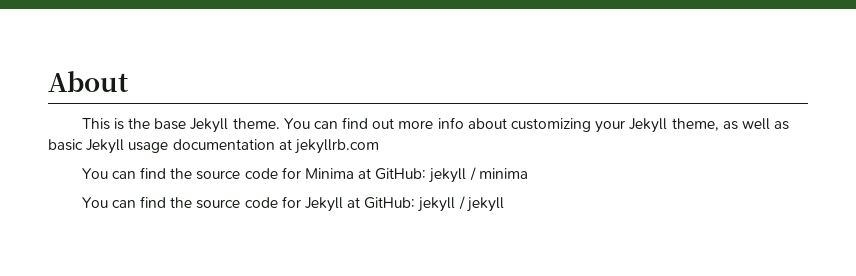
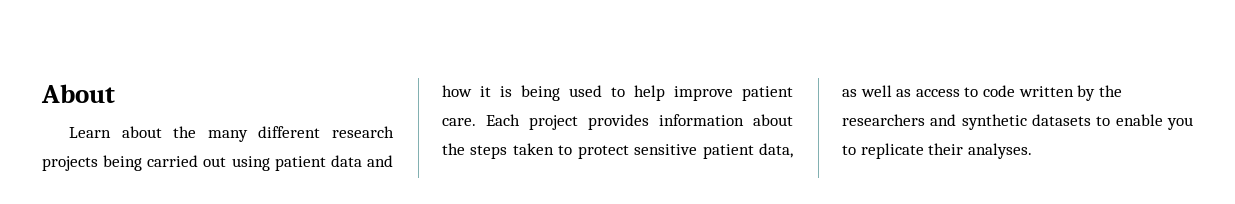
- This is the base Jekyll theme. You can find out more info about customizing your Jekyll theme, as well as basic Jekyll usage documentation at jekyllrb.com
- You can find the source code for Minima at GitHub: jekyll / minima
- You can find the source code for Jekyll at GitHub: jekyll / jekyll
+ Learn about the many different research projects being carried out using patient data and how it is being used to help improve patient care. Each project provides information about the steps taken to protect sensitive patient data, as well as access to code written by the researchers and synthetic datasets to enable you to replicate their analyses.

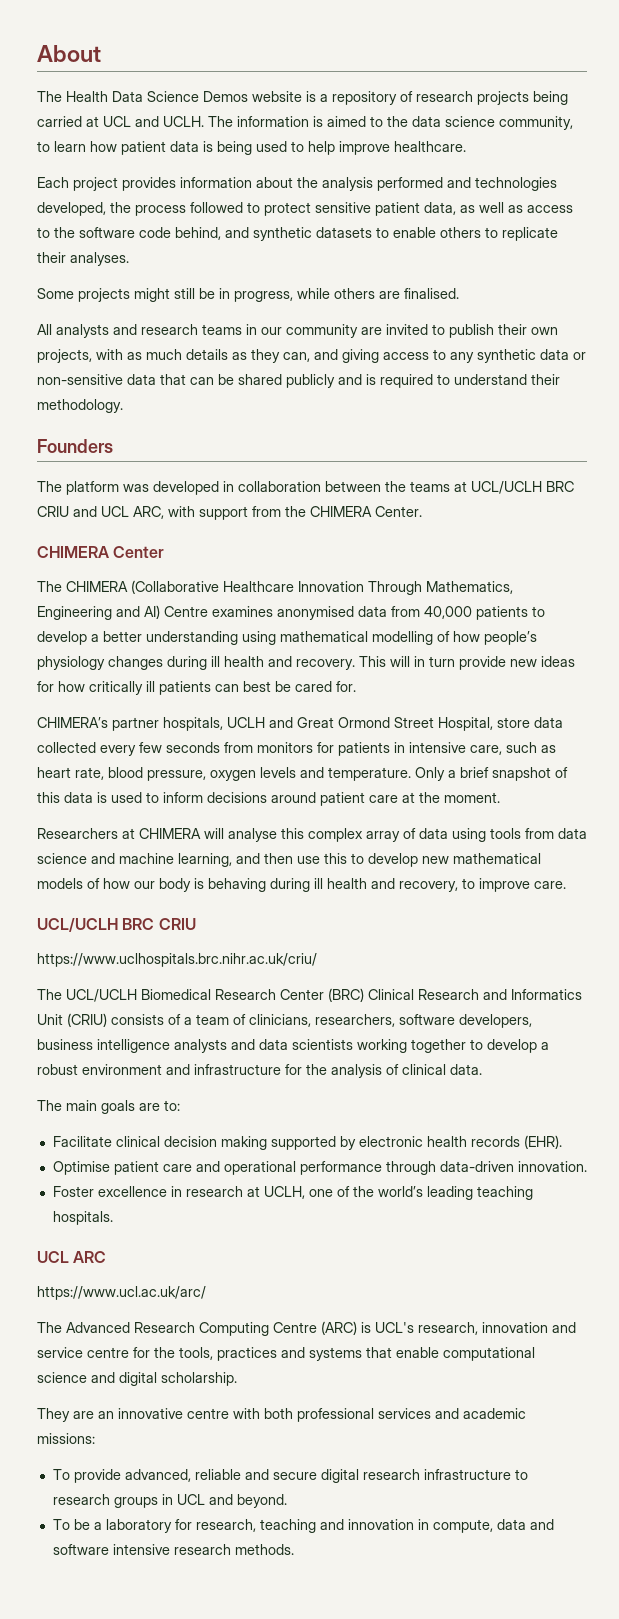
- Learn about the many different research projects being carried out using patient data and how it is being used to help improve patient care. Each project provides information about the steps taken to protect sensitive patient data, as well as access to code written by the researchers and synthetic datasets to enable you to replicate their analyses.
+ The Health Data Science Demos website is a repository of research projects being carried at UCL and UCLH. The information is aimed to the data science community, to learn how patient data is being used to help improve healthcare.
+ Each project provides information about the analysis performed and technologies developed, the process followed to protect sensitive patient data, as well as access to the software code behind, and synthetic datasets to enable others to replicate their analyses.
+ Some projects might still be in progress, while others are finalised.
+ All analysts and research teams in our community are invited to publish their own projects, with as much details as they can, and giving access to any synthetic data or non-sensitive data that can be shared publicly and is required to understand their methodology.
+ Founders
+ The platform was developed in collaboration between the teams at UCL/UCLH BRC CRIU and UCL ARC, with support from the CHIMERA Center.
+ CHIMERA Center
+ The CHIMERA (Collaborative Healthcare Innovation Through Mathematics, Engineering and AI) Centre examines anonymised data from 40,000 patients to develop a better understanding using mathematical modelling of how people’s physiology changes during ill health and recovery. This will in turn provide new ideas for how critically ill patients can best be cared for.
+ CHIMERA’s partner hospitals, UCLH and Great Ormond Street Hospital, store data collected every few seconds from monitors for patients in intensive care, such as heart rate, blood pressure, oxygen levels and temperature. Only a brief snapshot of this data is used to inform decisions around patient care at the moment.
+ Researchers at CHIMERA will analyse this complex array of data using tools from data science and machine learning, and then use this to develop new mathematical models of how our body is behaving during ill health and recovery, to improve care.
+ UCL/UCLH BRC CRIU
+ https://www.uclhospitals.brc.nihr.ac.uk/criu/
+ The UCL/UCLH Biomedical Research Center (BRC) Clinical Research and Informatics Unit (CRIU) consists of a team of clinicians, researchers, software developers, business intelligence analysts and data scientists working together to develop a robust environment and infrastructure for the analysis of clinical data.
+ The main goals are to:
+ Facilitate clinical decision making supported by electronic health records (EHR).
+ Optimise patient care and operational performance through data-driven innovation.
+ Foster excellence in research at UCLH, one of the world’s leading teaching hospitals.
+ UCL ARC
+ https://www.ucl.ac.uk/arc/
+ The Advanced Research Computing Centre (ARC) is UCL's research, innovation and service centre for the tools, practices and systems that enable computational science and digital scholarship.
+ They are an innovative centre with both professional services and academic missions:
+ To provide advanced, reliable and secure digital research infrastructure to research groups in UCL and beyond.
+ To be a laboratory for research, teaching and innovation in compute, data and software intensive research methods.

